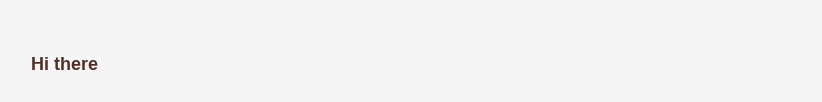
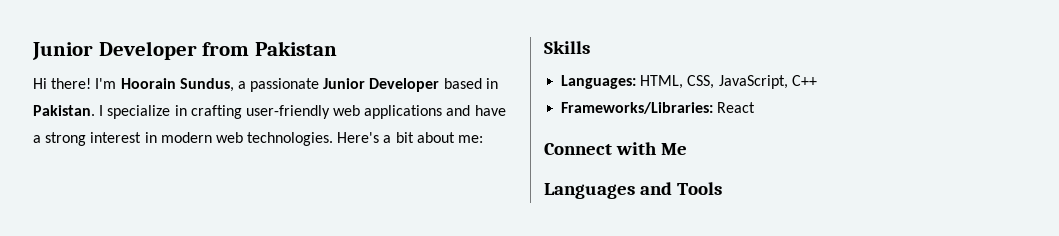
- Hi there
+ Junior Developer from Pakistan
+ Hi there! I'm Hoorain Sundus, a passionate Junior Developer based in Pakistan. I specialize in crafting user-friendly web applications and have a strong interest in modern web technologies. Here's a bit about me:
+ Skills
+ Languages: HTML, CSS, JavaScript, C++
+ Frameworks/Libraries: React
+ Connect with Me
+ Languages and Tools

